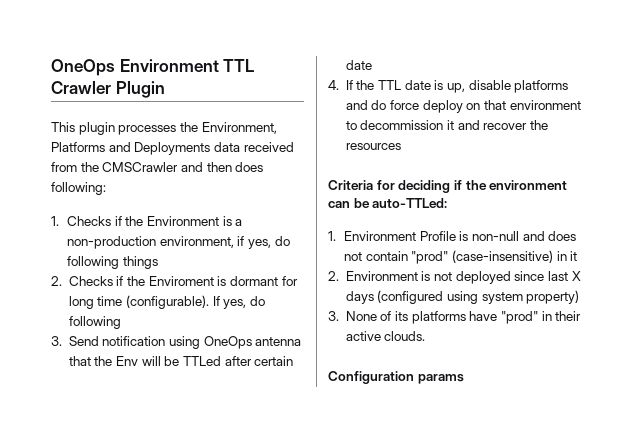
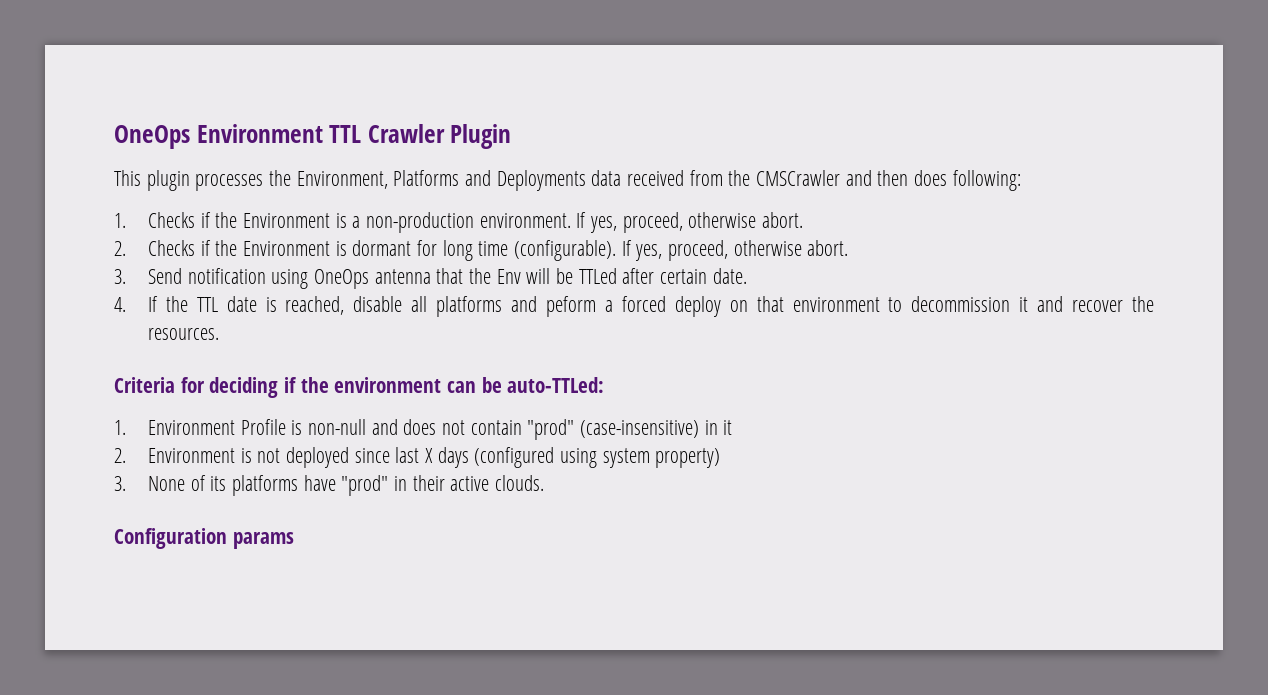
- 1. Checks if the Environment is a non-production environment, if yes, do following things
+ 1. Checks if the Environment is a non-production environment. If yes, proceed, otherwise abort.
- 2. Checks if the Enviroment is dormant for long time (configurable). If yes, do following
+ 2. Checks if the Environment is dormant for long time (configurable). If yes, proceed, otherwise abort.
- 3. Send notification using OneOps antenna that the Env will be TTLed after certain date
+ 3. Send notification using OneOps antenna that the Env will be TTLed after certain date.
- 4. If the TTL date is up, disable platforms and do force deploy on that environment to decommission it and recover the resources
+ 4. If the TTL date is reached, disable all platforms and peform a forced deploy on that environment to decommission it and recover the resources.

